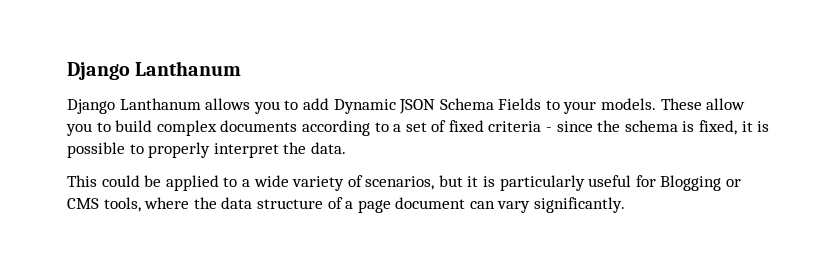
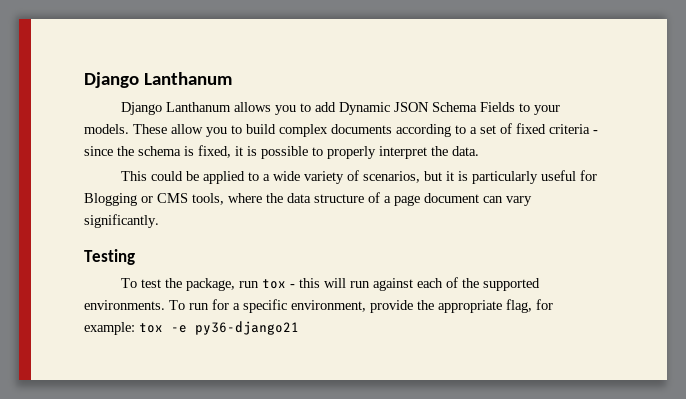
+ Testing
+ To test the package, run tox - this will run against each of the supported environments. To run for a specific environment, provide the appropriate flag, for example: tox -e py36-django21

